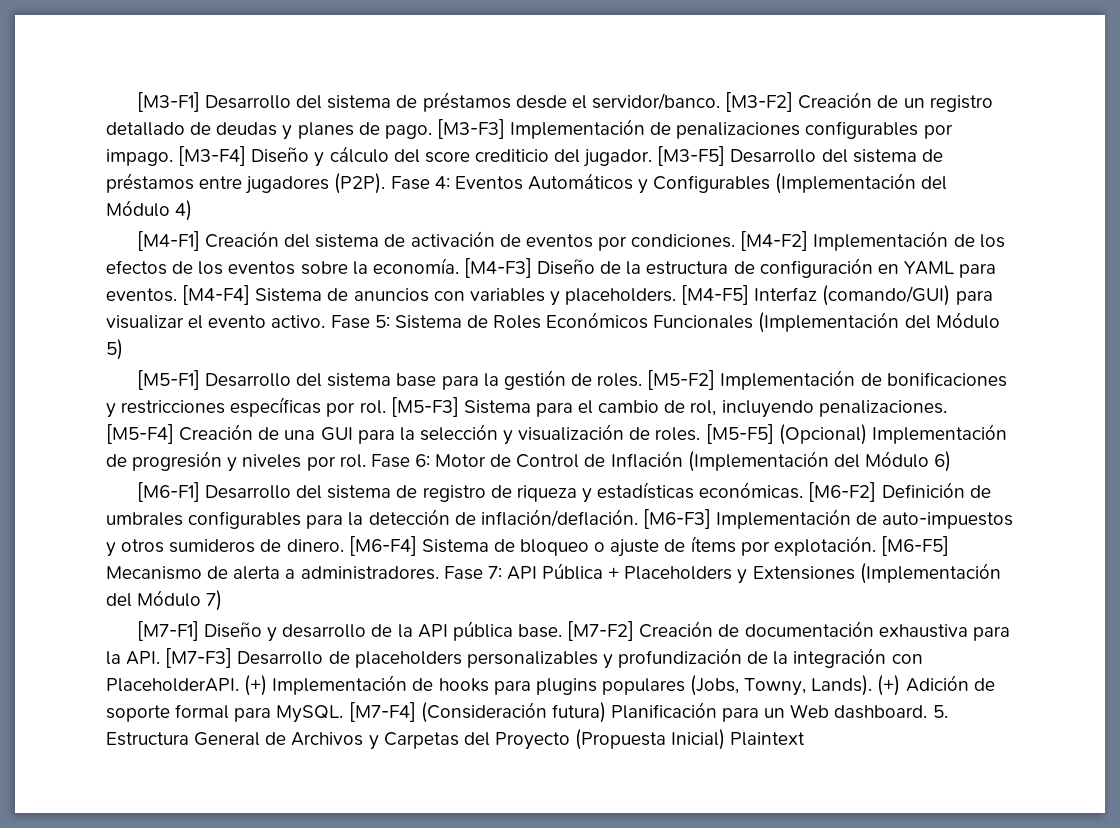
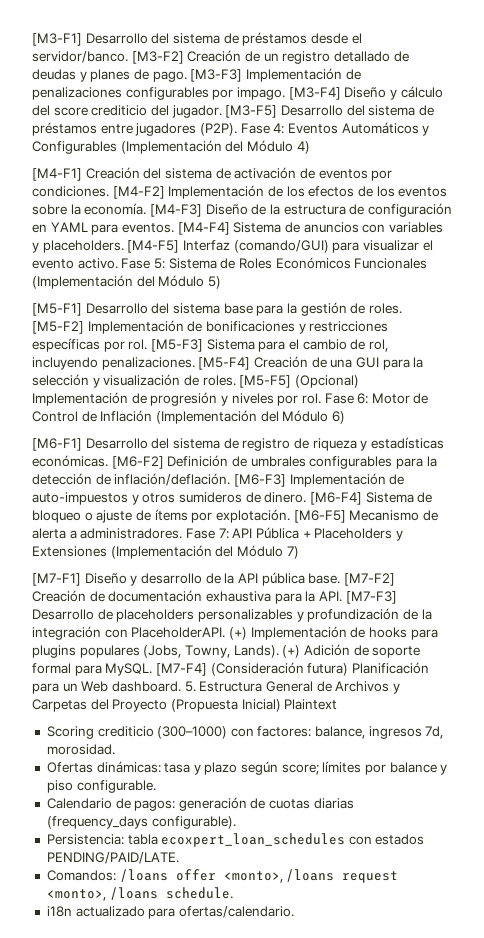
+ Scoring crediticio (300–1000) con factores: balance, ingresos 7d, morosidad.
+ Ofertas dinámicas: tasa y plazo según score; límites por balance y piso configurable.
+ Calendario de pagos: generación de cuotas diarias (frequency_days configurable).
+ Persistencia: tabla ecoxpert_loan_schedules con estados PENDING/PAID/LATE.
+ Comandos: /loans offer <monto>, /loans request <monto>, /loans schedule.
+ i18n actualizado para ofertas/calendario.

